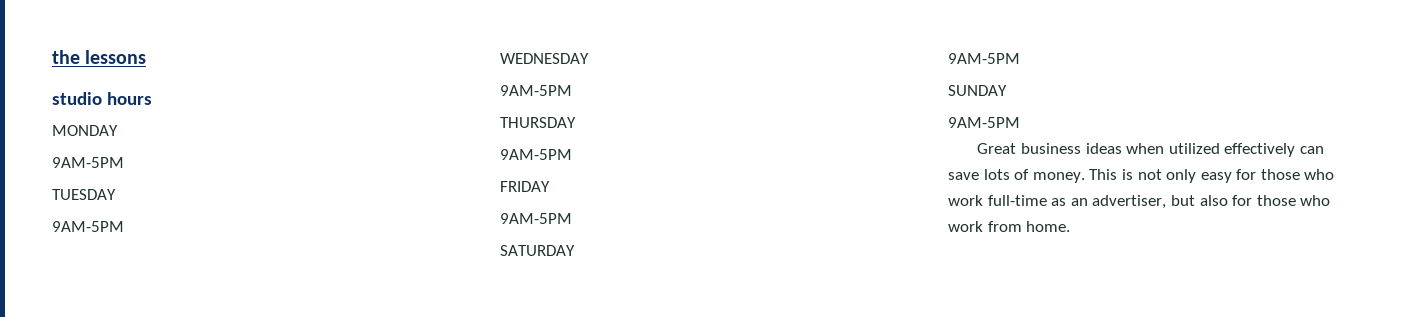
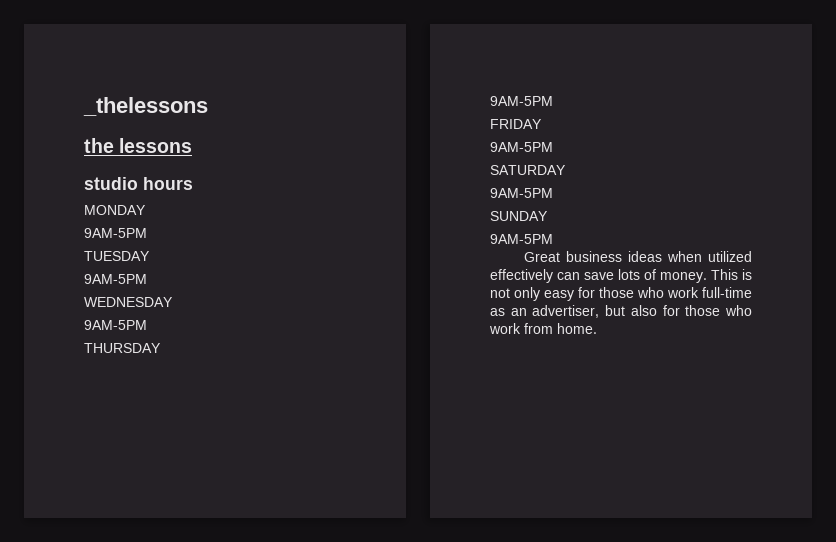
+ _thelessons

